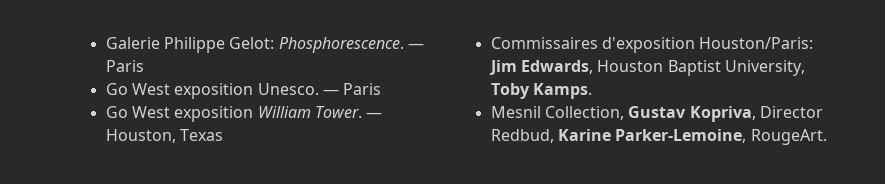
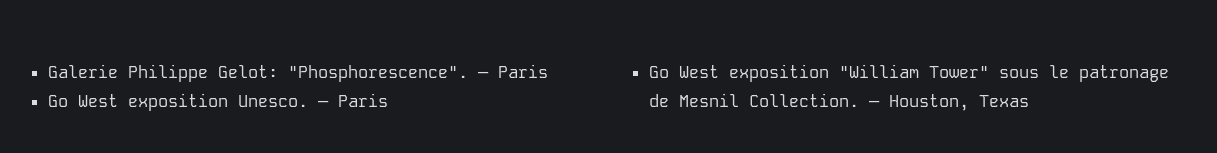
- Galerie Philippe Gelot: Phosphorescence.
+ Galerie Philippe Gelot: "Phosphorescence".
- Go West exposition William Tower. — Houston, Texas
- Commissaires d'exposition Houston/Paris: Jim Edwards, Houston Baptist University, Toby Kamps.
- Mesnil Collection, Gustav Kopriva, Director Redbud, Karine Parker-Lemoine, RougeArt.
+ Go West exposition "William Tower" sous le patronage de Mesnil Collection. — Houston, Texas

